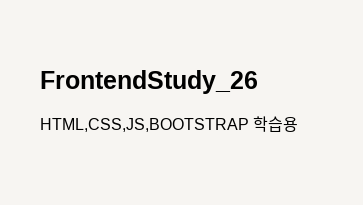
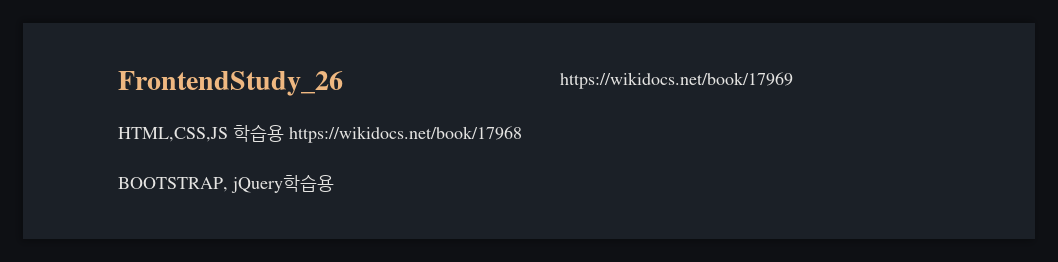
- HTML,CSS,JS,BOOTSTRAP 학습용
+ HTML,CSS,JS 학습용 https://wikidocs.net/book/17968
+ BOOTSTRAP, jQuery학습용 https://wikidocs.net/book/17969

